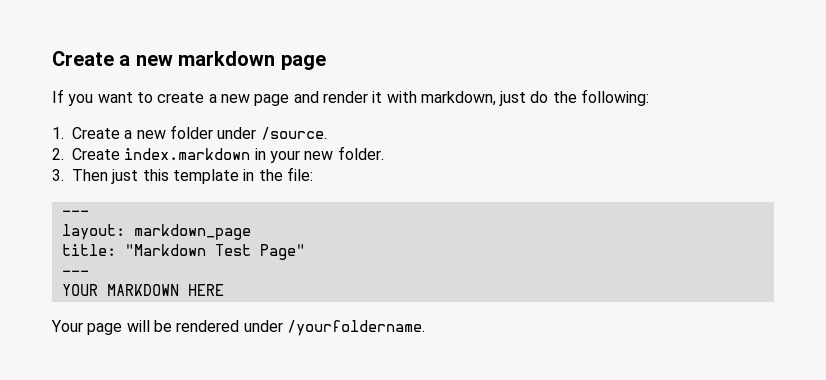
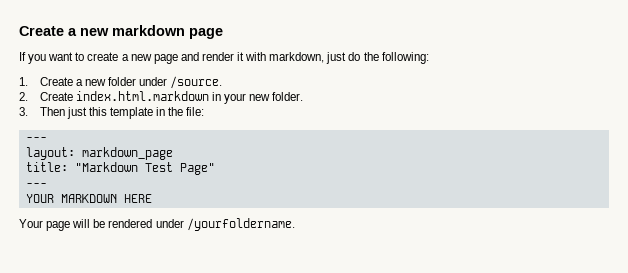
- 2. Create index.markdown in your new folder.
+ 2. Create index.html.markdown in your new folder.

